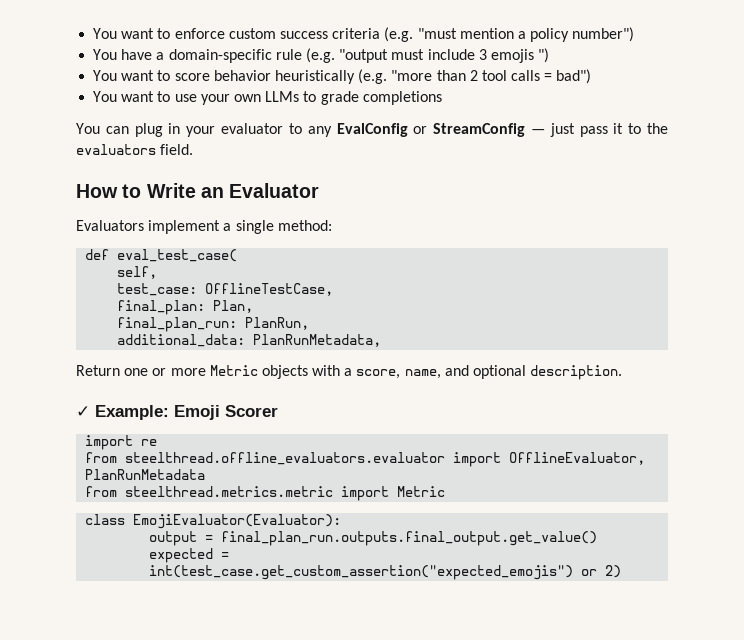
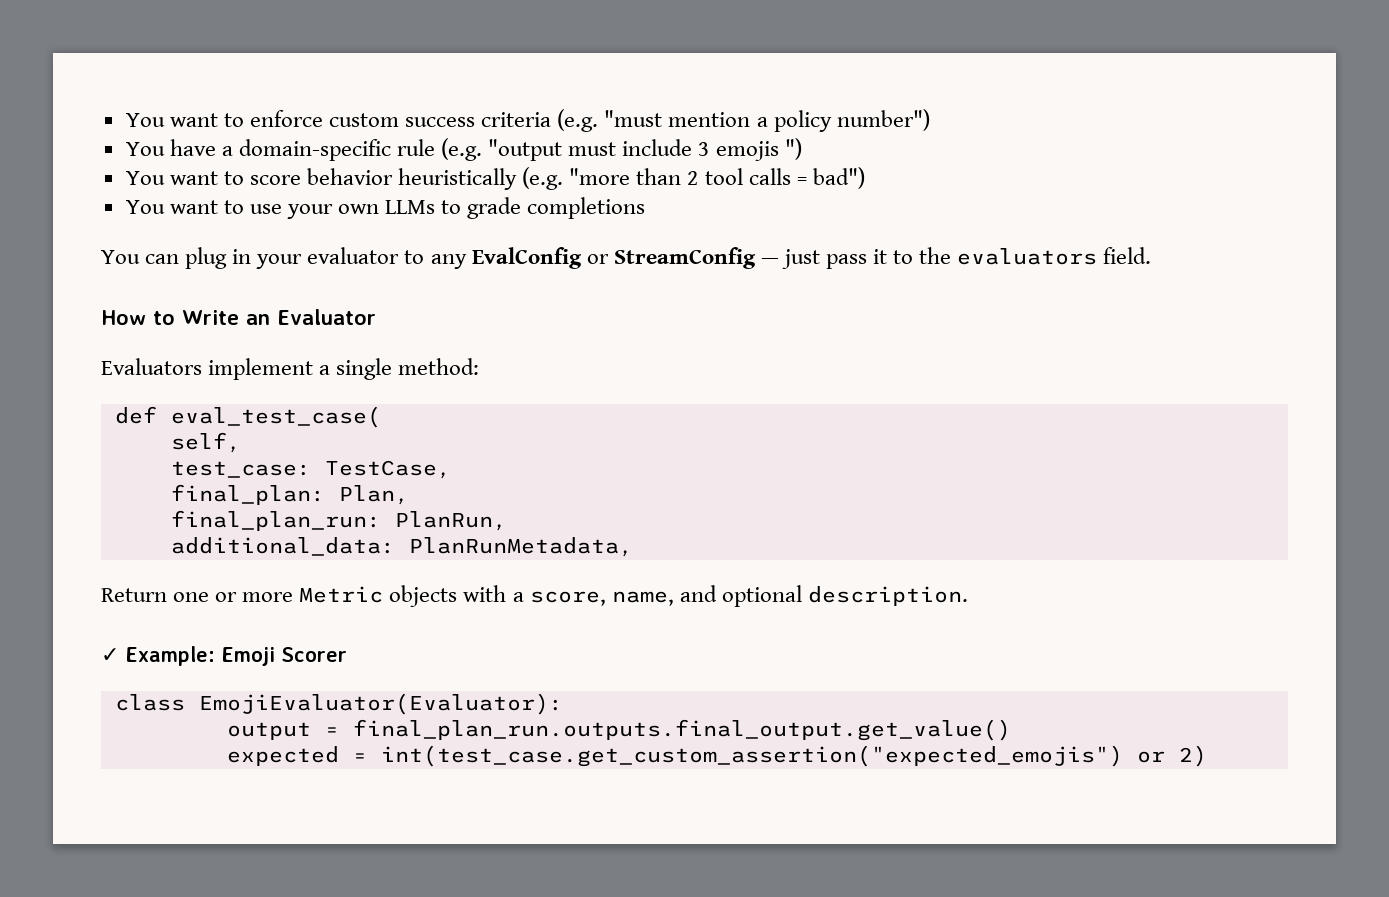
- test_case: OfflineTestCase,
+ test_case: TestCase,
- import re
- from steelthread.offline_evaluators.evaluator import OfflineEvaluator, PlanRunMetadata
- from steelthread.metrics.metric import Metric

